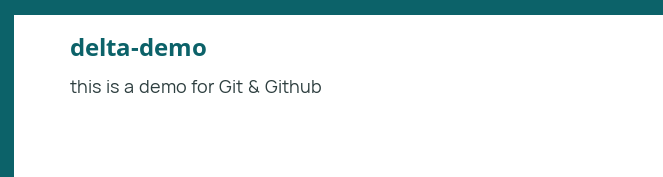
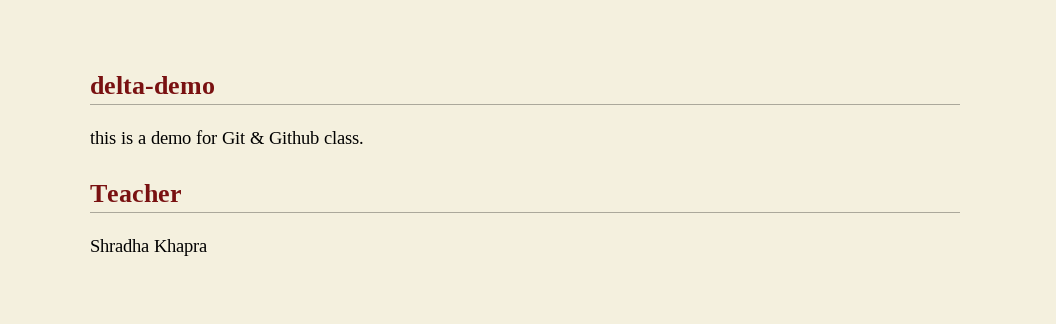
- this is a demo for Git & Github
+ this is a demo for Git & Github class.
+ Teacher
+ Shradha Khapra

